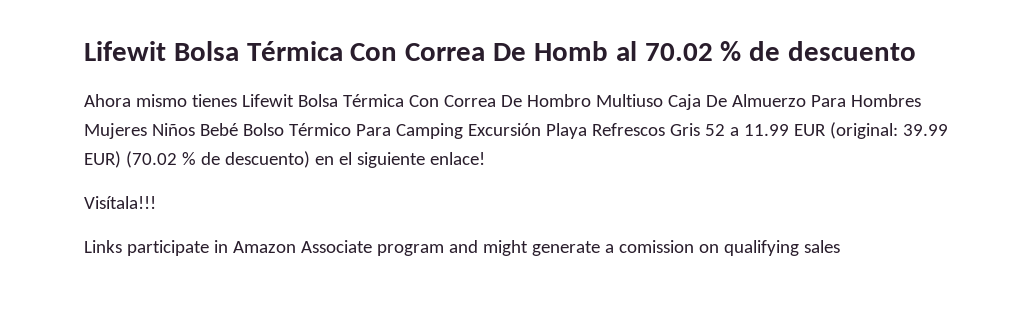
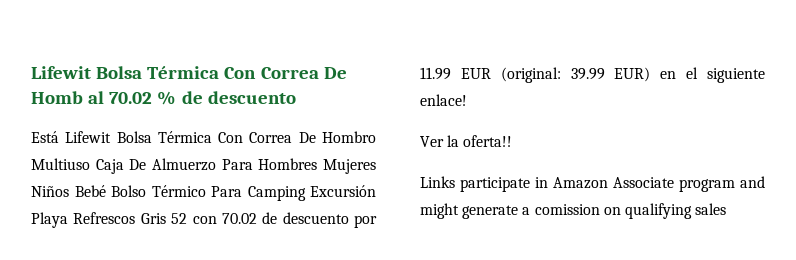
- Ahora mismo tienes Lifewit Bolsa Térmica Con Correa De Hombro Multiuso Caja De Almuerzo Para Hombres Mujeres Niños Bebé Bolso Térmico Para Camping Excursión Playa Refrescos Gris 52 a 11.99 EUR (original: 39.99 EUR) (70.02 % de descuento) en el siguiente enlace!
+ Está Lifewit Bolsa Térmica Con Correa De Hombro Multiuso Caja De Almuerzo Para Hombres Mujeres Niños Bebé Bolso Térmico Para Camping Excursión Playa Refrescos Gris 52 con 70.02 de descuento por 11.99 EUR (original: 39.99 EUR) en el siguiente enlace!
- Visítala!!!
+ Ver la oferta!!

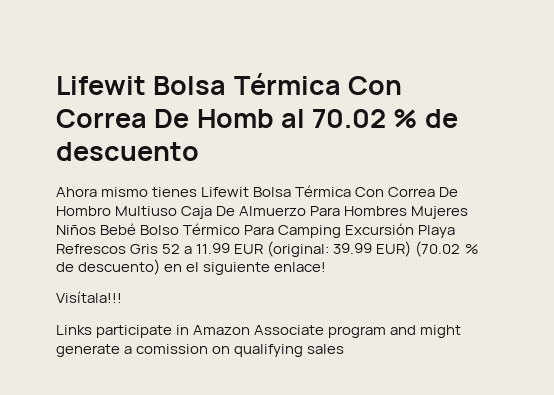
- Está Lifewit Bolsa Térmica Con Correa De Hombro Multiuso Caja De Almuerzo Para Hombres Mujeres Niños Bebé Bolso Térmico Para Camping Excursión Playa Refrescos Gris 52 con 70.02 de descuento por 11.99 EUR (original: 39.99 EUR) en el siguiente enlace!
+ Ahora mismo tienes Lifewit Bolsa Térmica Con Correa De Hombro Multiuso Caja De Almuerzo Para Hombres Mujeres Niños Bebé Bolso Térmico Para Camping Excursión Playa Refrescos Gris 52 a 11.99 EUR (original: 39.99 EUR) (70.02 % de descuento) en el siguiente enlace!
- Ver la oferta!!
+ Visítala!!!

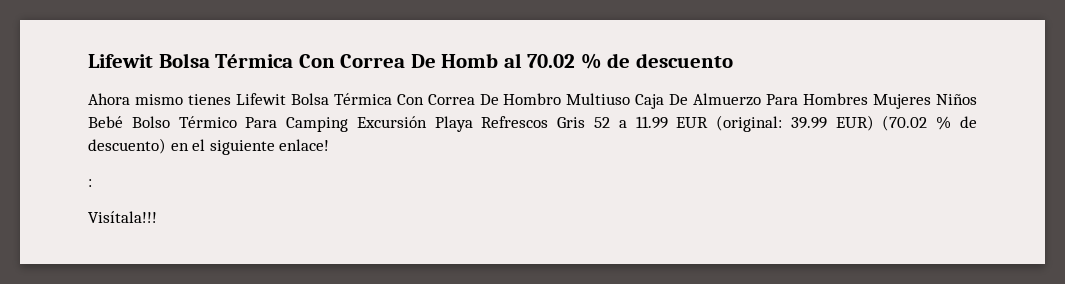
+ :
- Links participate in Amazon Associate program and might generate a comission on qualifying sales

